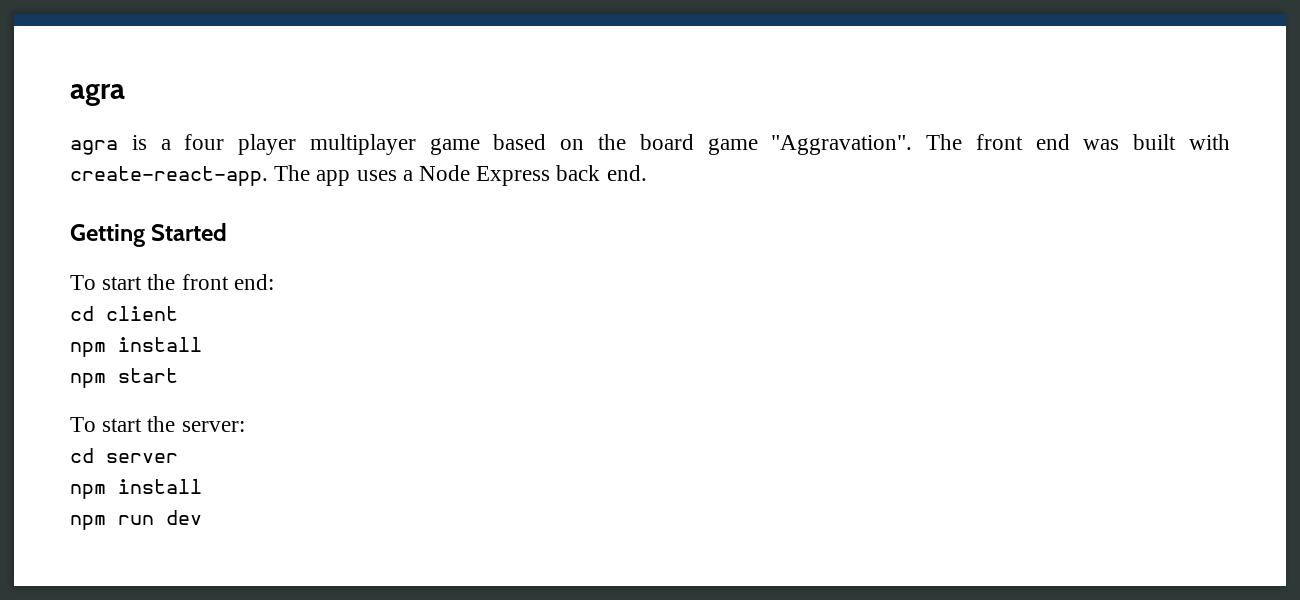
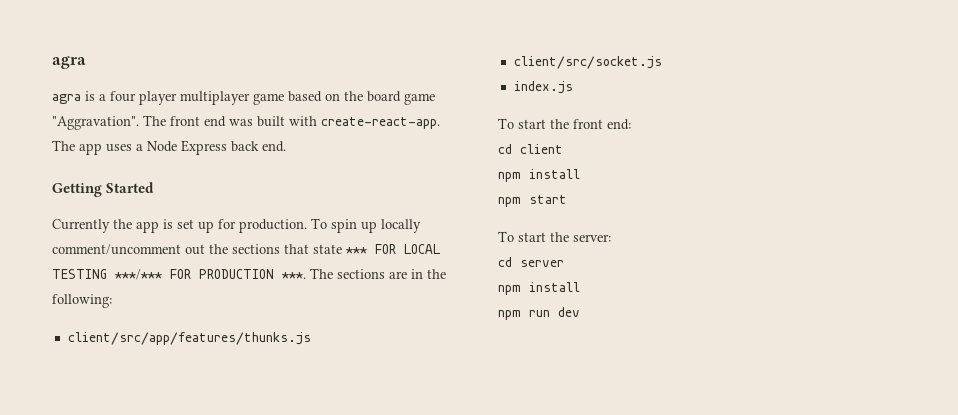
+ Currently the app is set up for production. To spin up locally comment/uncomment out the sections that state *** FOR LOCAL TESTING ***/*** FOR PRODUCTION ***. The sections are in the following:
+ client/src/app/features/thunks.js
+ client/src/socket.js
+ index.js

